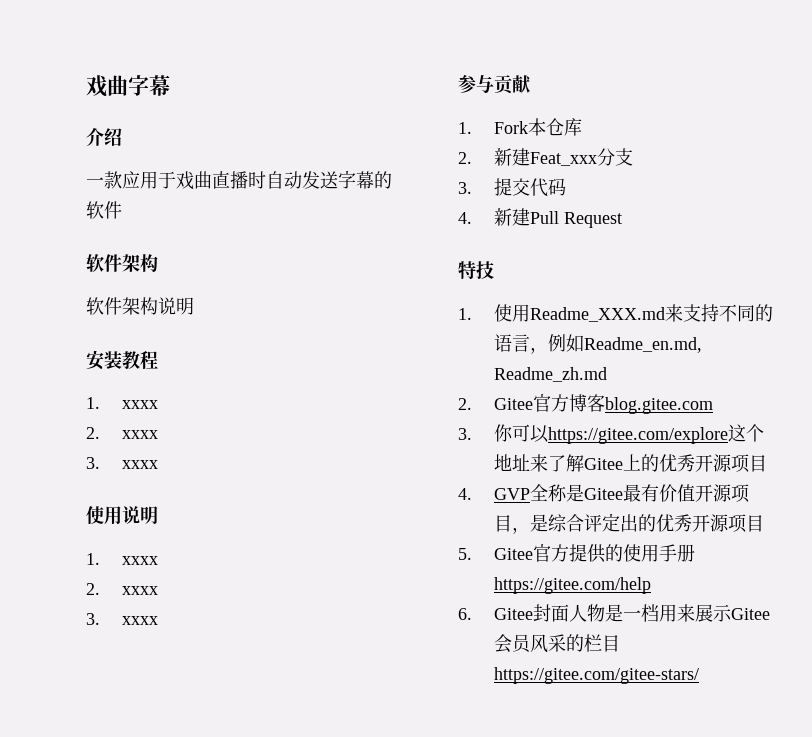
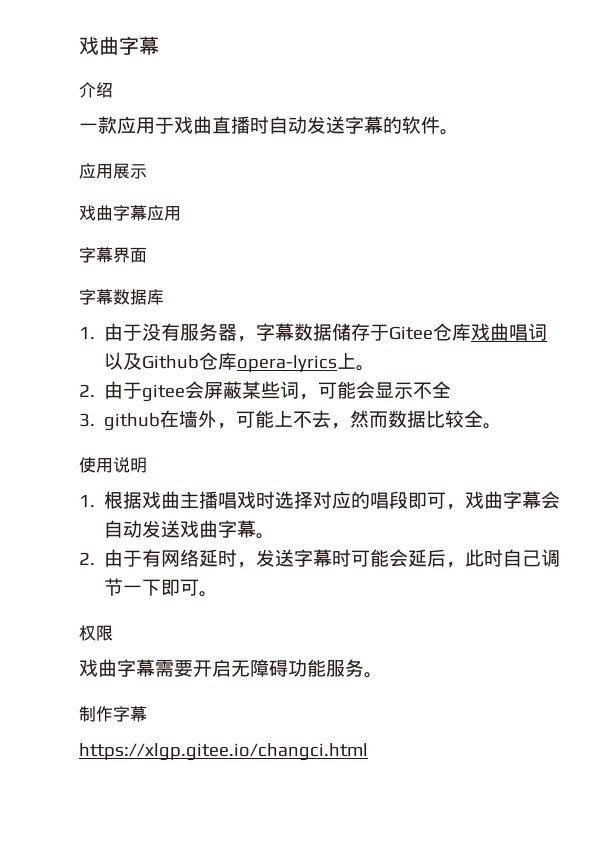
- 一款应用于戏曲直播时自动发送字幕的软件
- 软件架构
- 软件架构说明
- 安装教程
- 1. xxxx
- 2. xxxx
- 3. xxxx
+ 一款应用于戏曲直播时自动发送字幕的软件。
+ 应用展示
+ 戏曲字幕应用
+ 字幕界面
+ 字幕数据库
+ 1.由于没有服务器，字幕数据储存于Gitee仓库戏曲唱词以及Github仓库opera-lyrics上。
+ 2.由于gitee会屏蔽某些词，可能会显示不全
+ 3. github在墙外，可能上不去，然而数据比较全。
  使用说明
- 1. xxxx
- 2. xxxx
- 3. xxxx
- 参与贡献
- 1. Fork本仓库
- 2.新建Feat_xxx分支
- 3.提交代码
- 4.新建Pull Request
- 特技
- 1.使用Readme_XXX.md来支持不同的语言，例如Readme_en.md, Readme_zh.md
- 2. Gitee官方博客blog.gitee.com
- 3.你可以https://gitee.com/explore这个地址来了解Gitee上的优秀开源项目
- 4. GVP全称是Gitee最有价值开源项目，是综合评定出的优秀开源项目
- 5. Gitee官方提供的使用手册https://gitee.com/help
- 6. Gitee封面人物是一档用来展示Gitee会员风采的栏目https://gitee.com/gitee-stars/
+ 1.根据戏曲主播唱戏时选择对应的唱段即可，戏曲字幕会自动发送戏曲字幕。
+ 2.由于有网络延时，发送字幕时可能会延后，此时自己调节一下即可。
+ 权限
+ 戏曲字幕需要开启无障碍功能服务。
+ 制作字幕
+ https://xlgp.gitee.io/changci.html

